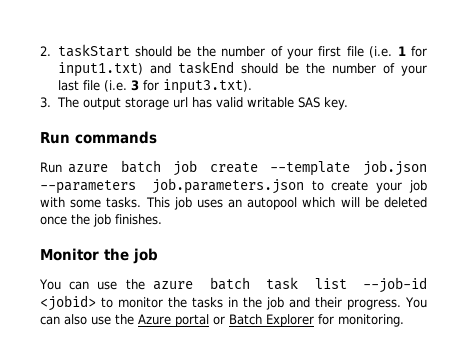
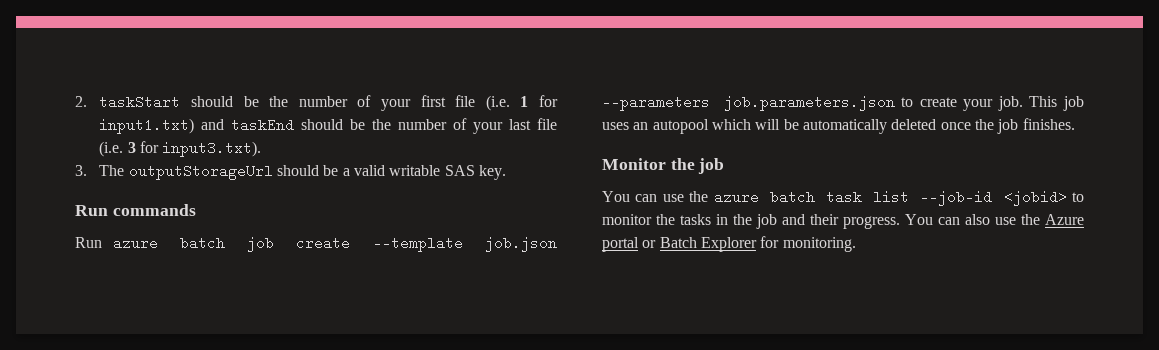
- 3. The output storage url has valid writable SAS key.
+ 3. The outputStorageUrl should be a valid writable SAS key.
- Run azure batch job create --template job.json --parameters job.parameters.json to create your job with some tasks.
+ Run azure batch job create --template job.json --parameters job.parameters.json to create your job.
- This job uses an autopool which will be deleted once the job finishes.
+ This job uses an autopool which will be automatically deleted once the job finishes.

